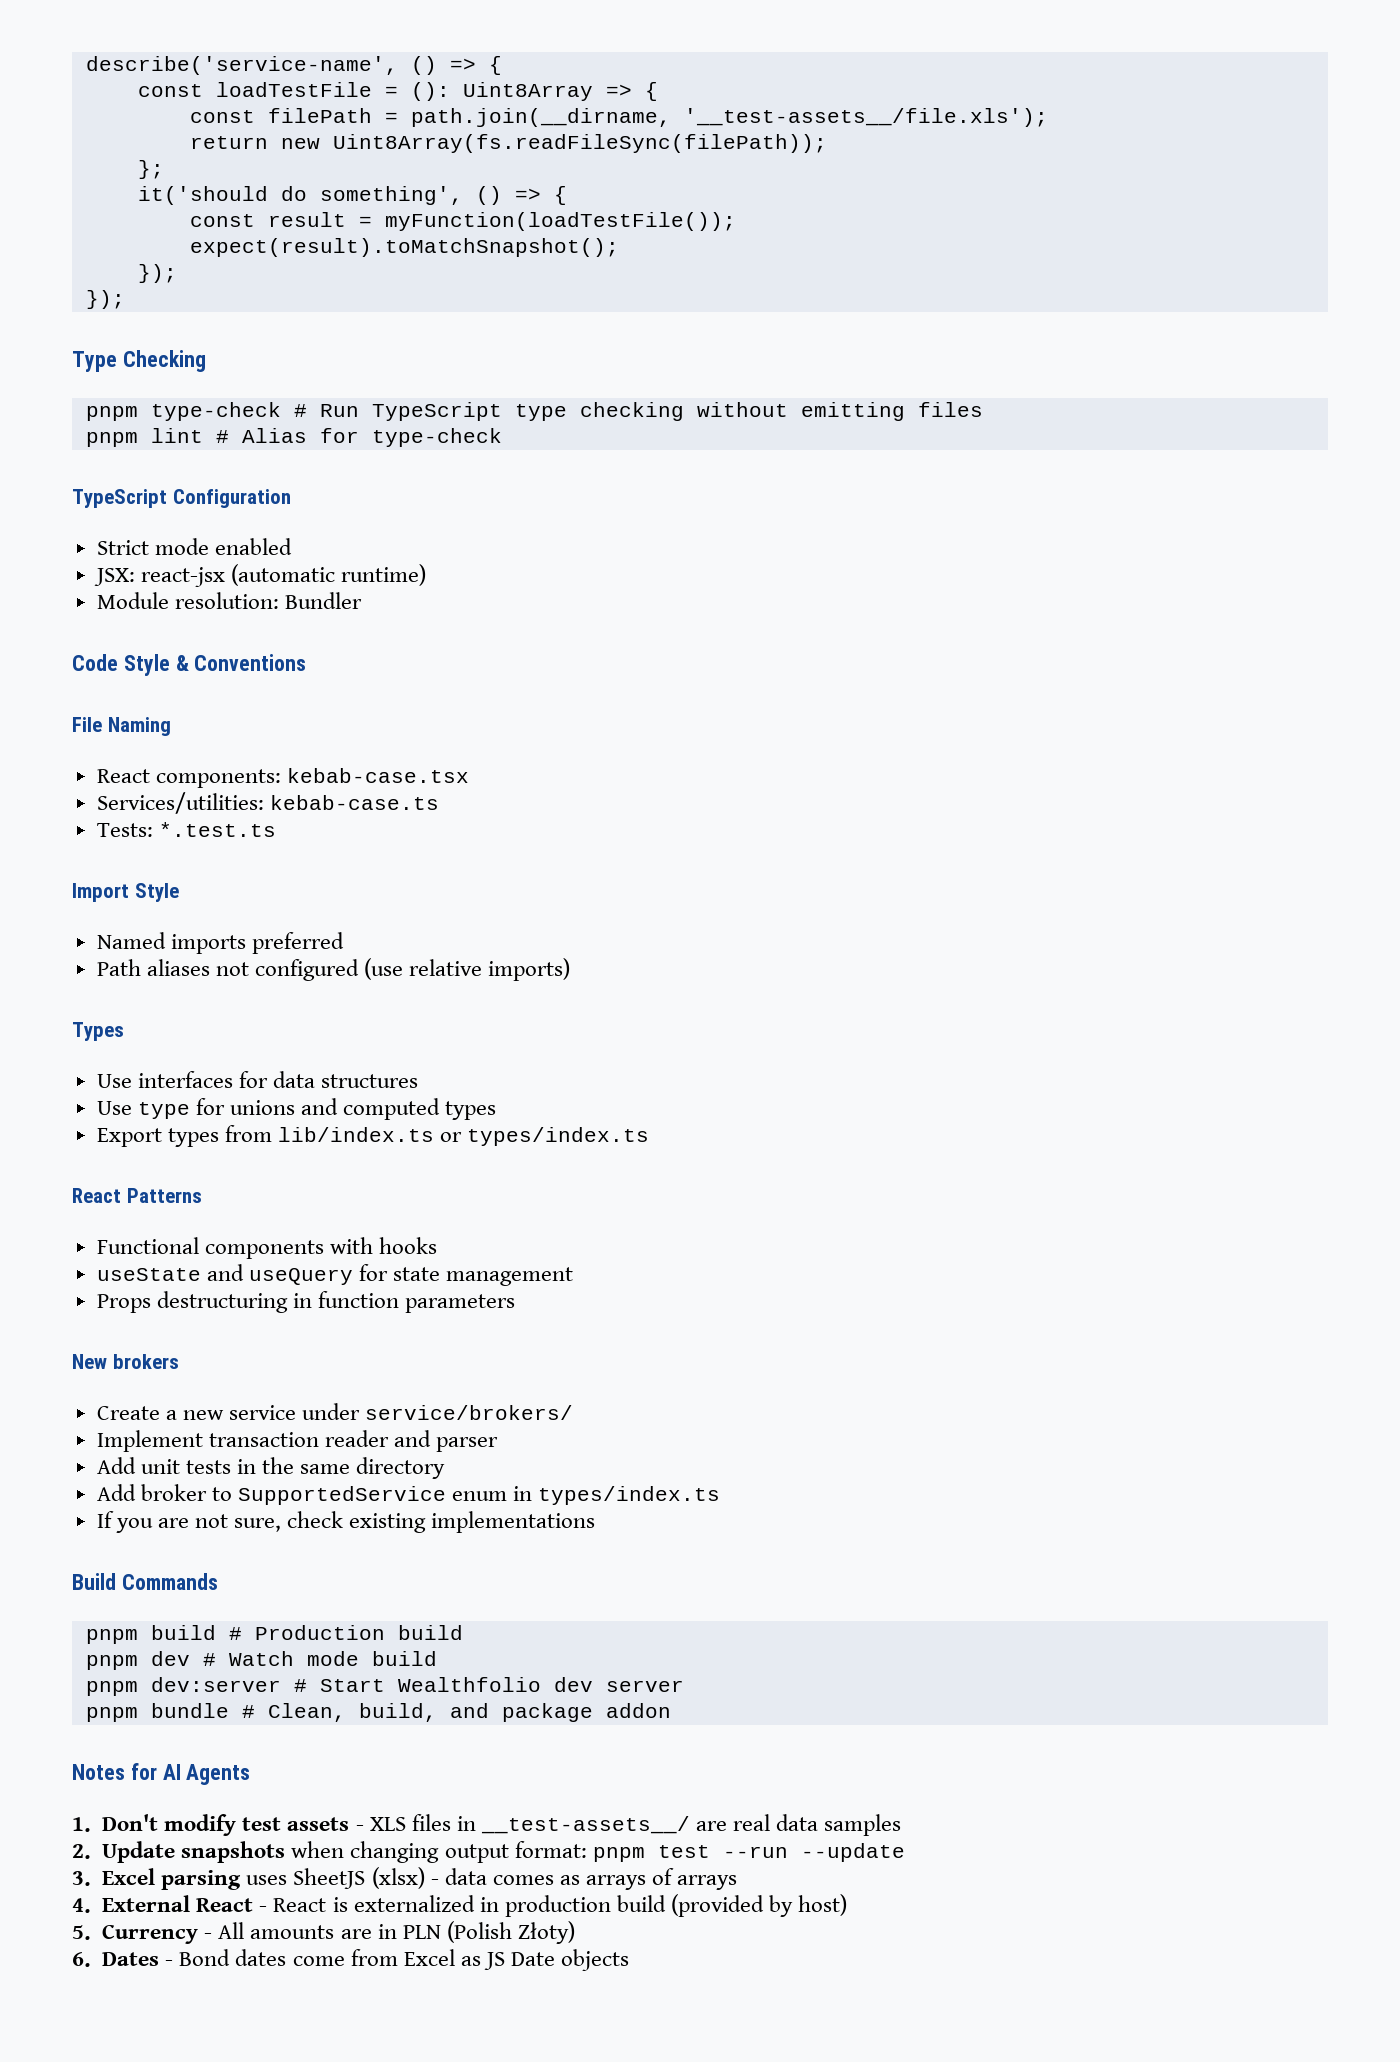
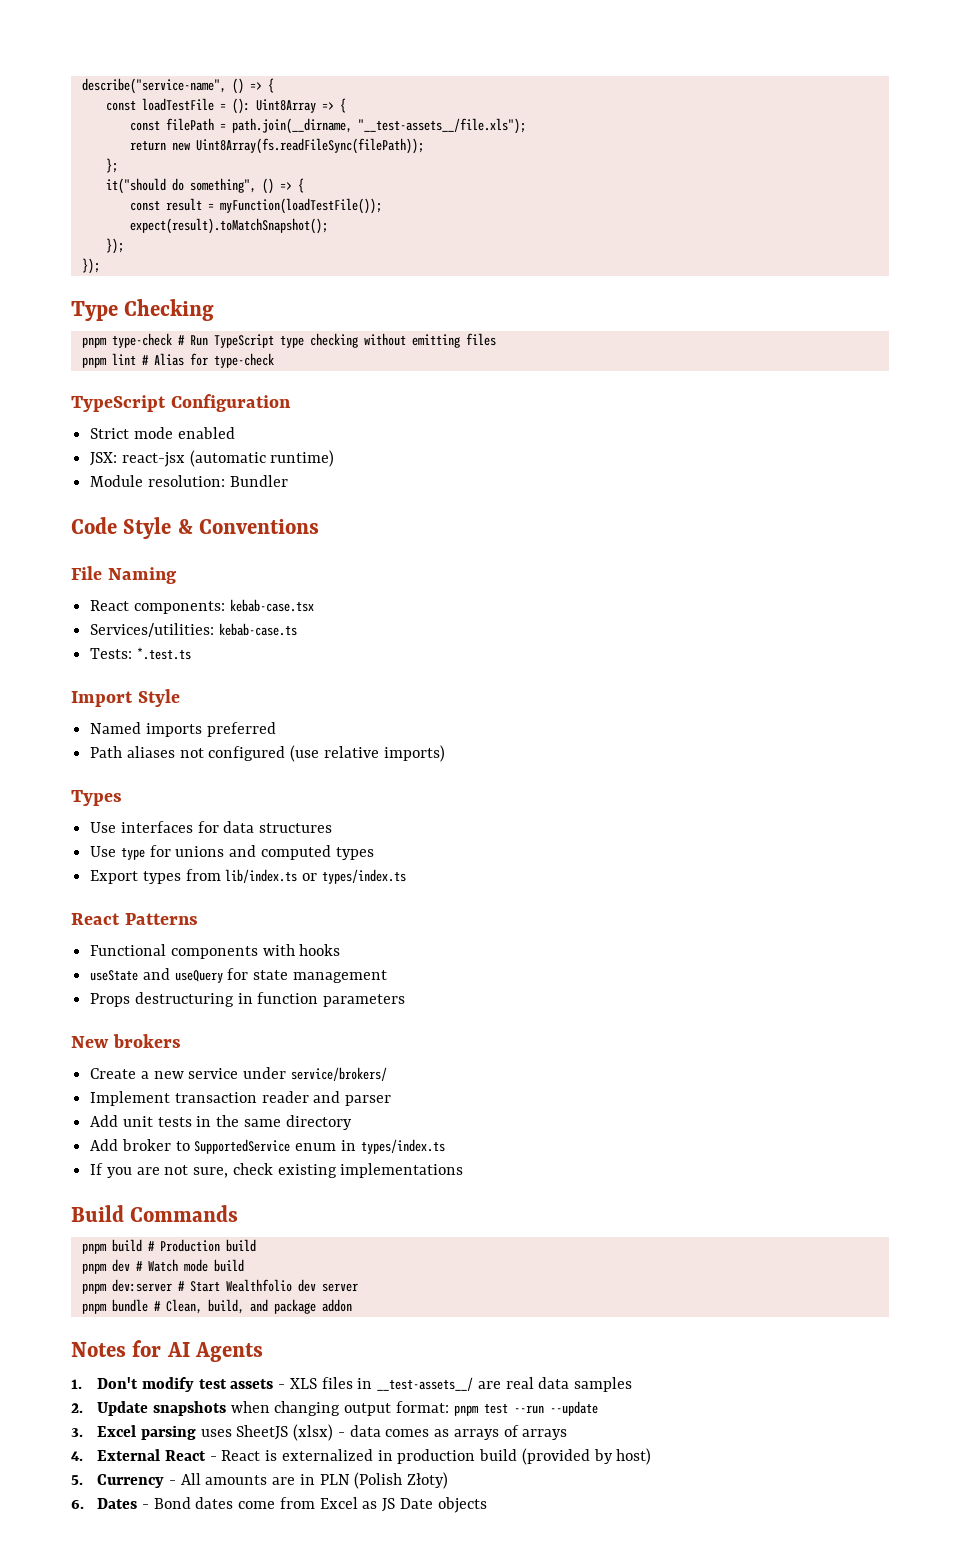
- describe('service-name', () => {
+ describe("service-name", () => {
- const filePath = path.join(__dirname, '__test-assets__/file.xls');
+ const filePath = path.join(__dirname, "__test-assets__/file.xls");
- it('should do something', () => {
+ it("should do something", () => {

